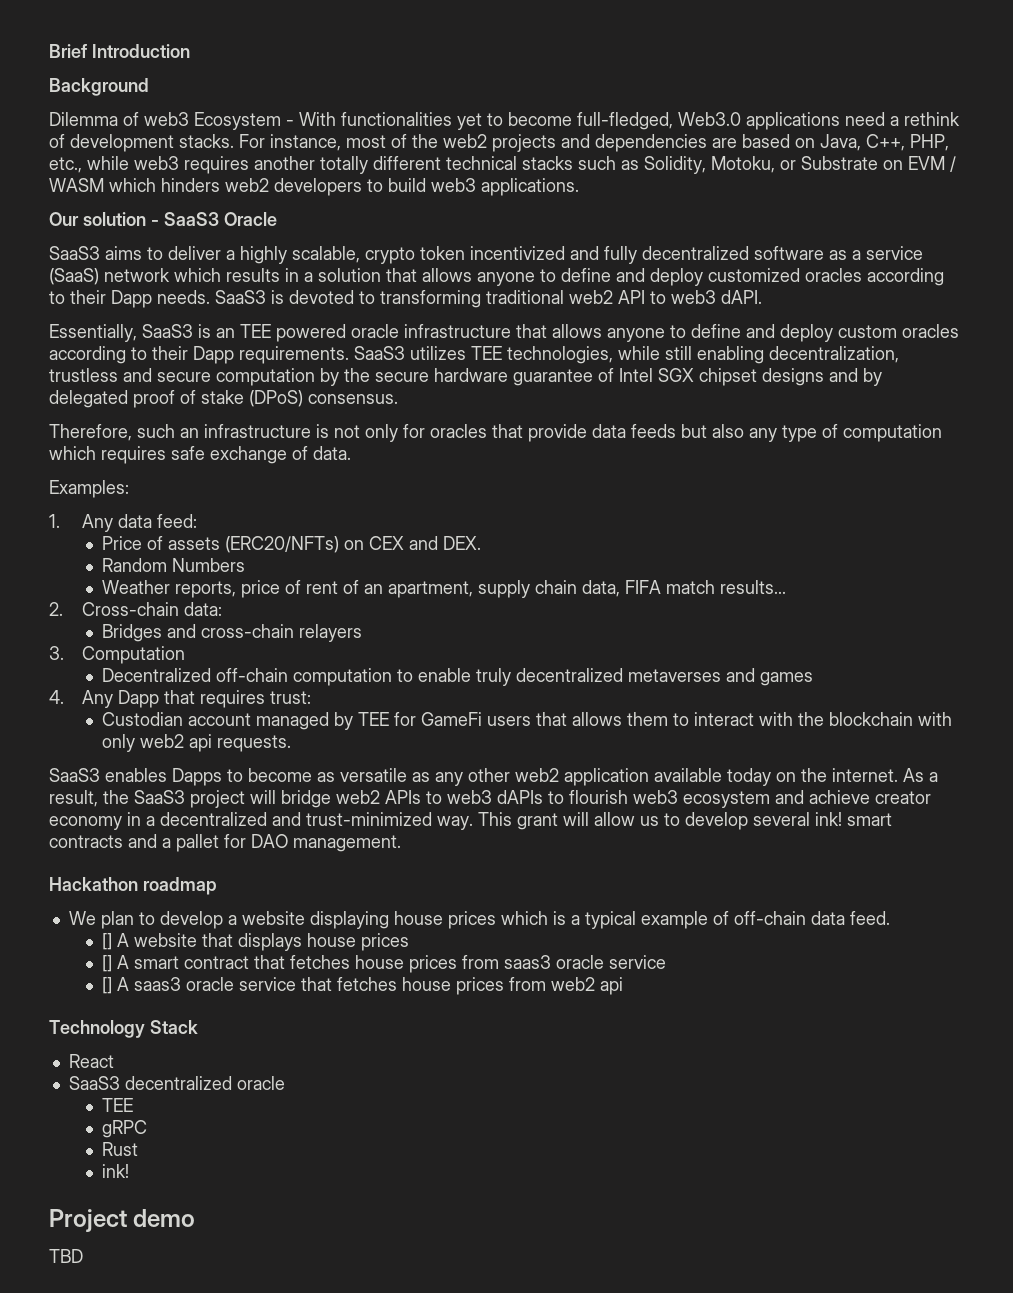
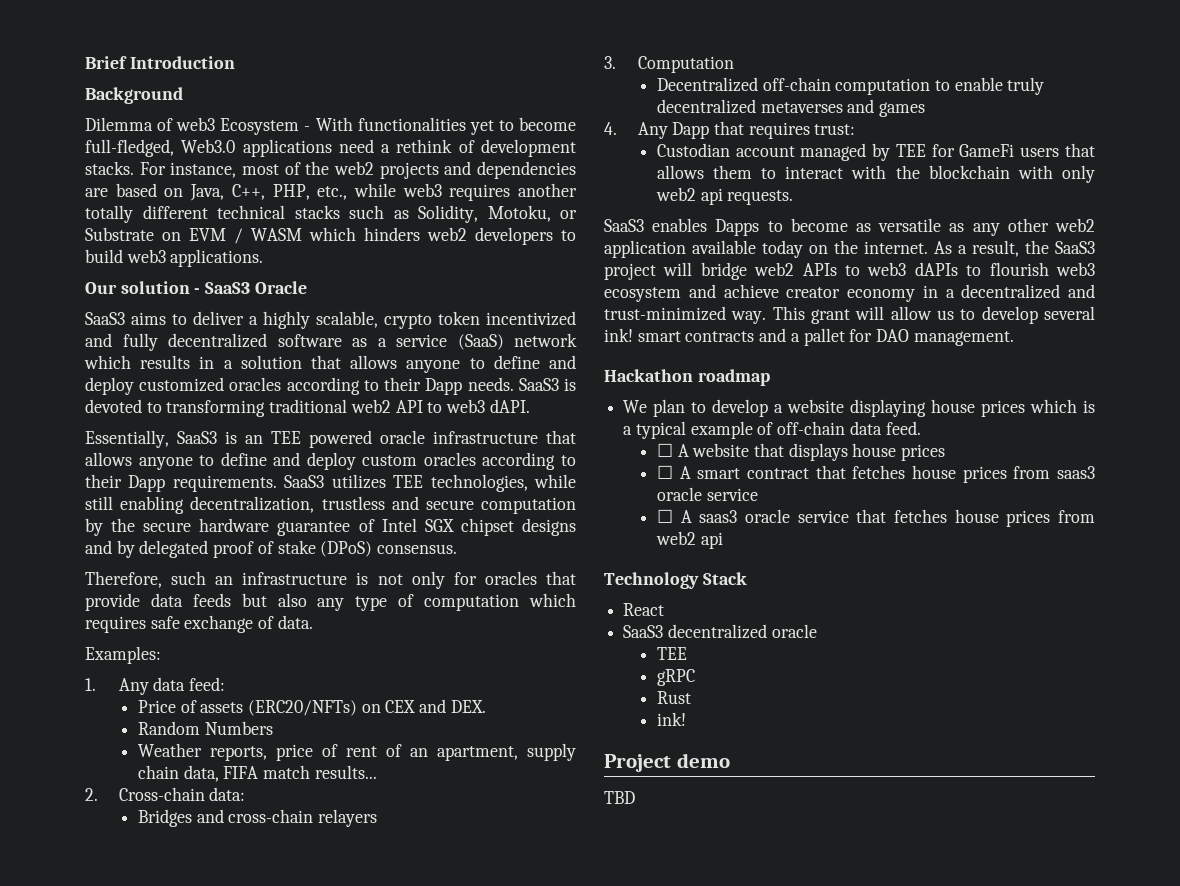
- [] A website that displays house prices
+ ☐ A website that displays house prices
- [] A smart contract that fetches house prices from saas3 oracle service
+ ☐ A smart contract that fetches house prices from saas3 oracle service
- [] A saas3 oracle service that fetches house prices from web2 api
+ ☐ A saas3 oracle service that fetches house prices from web2 api

